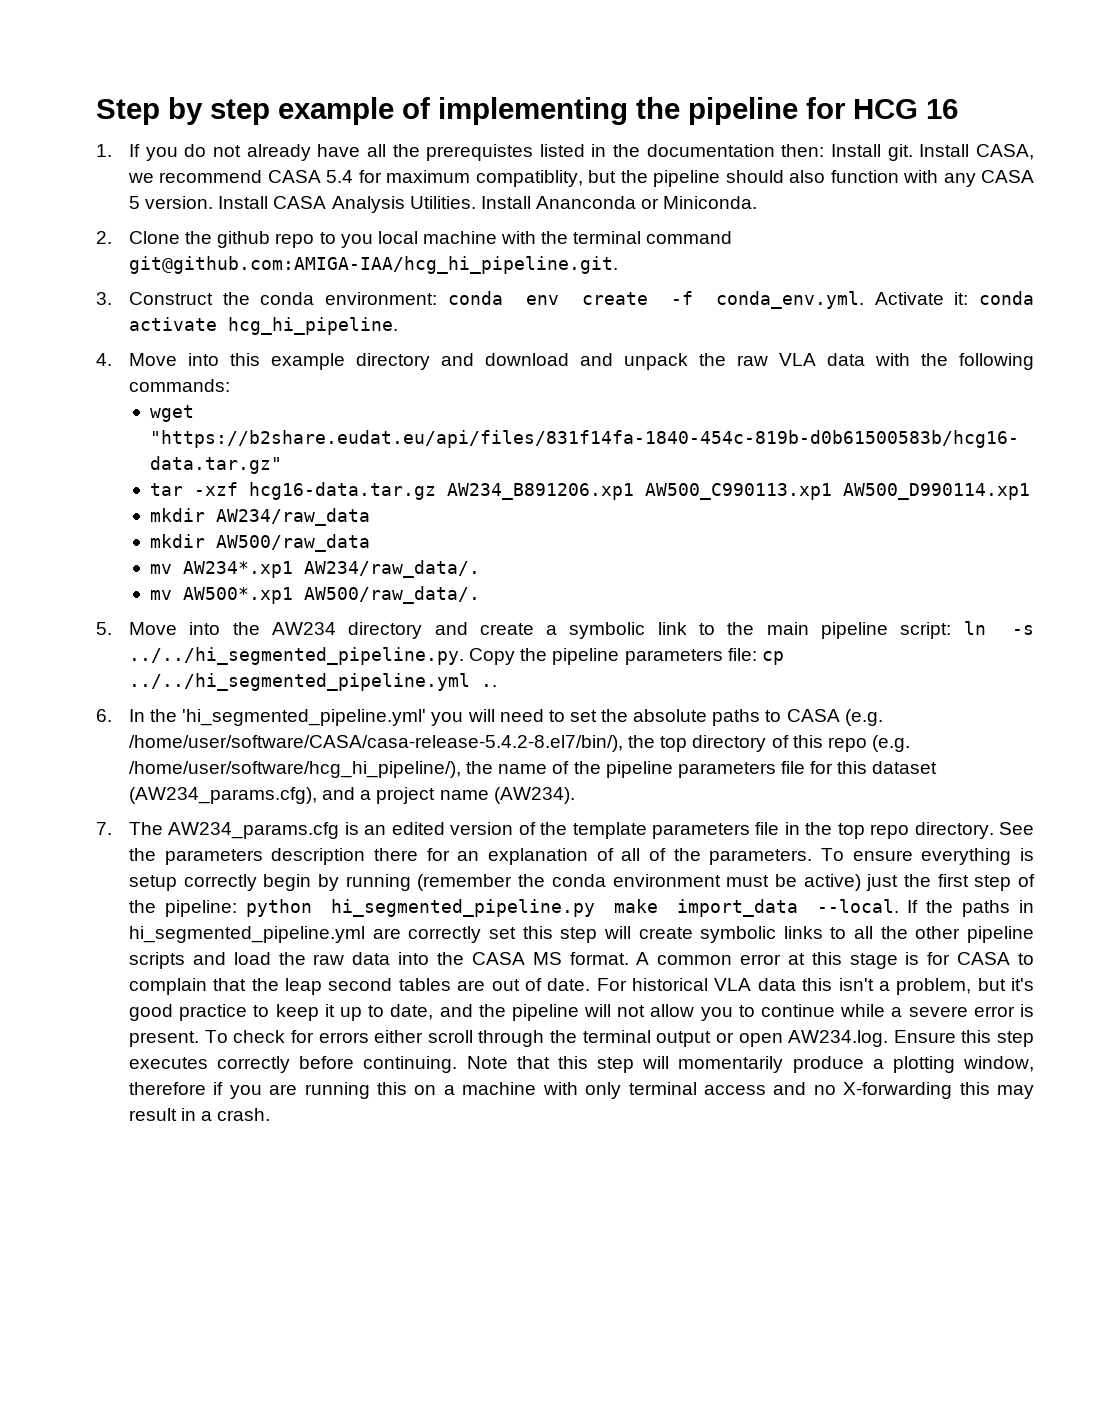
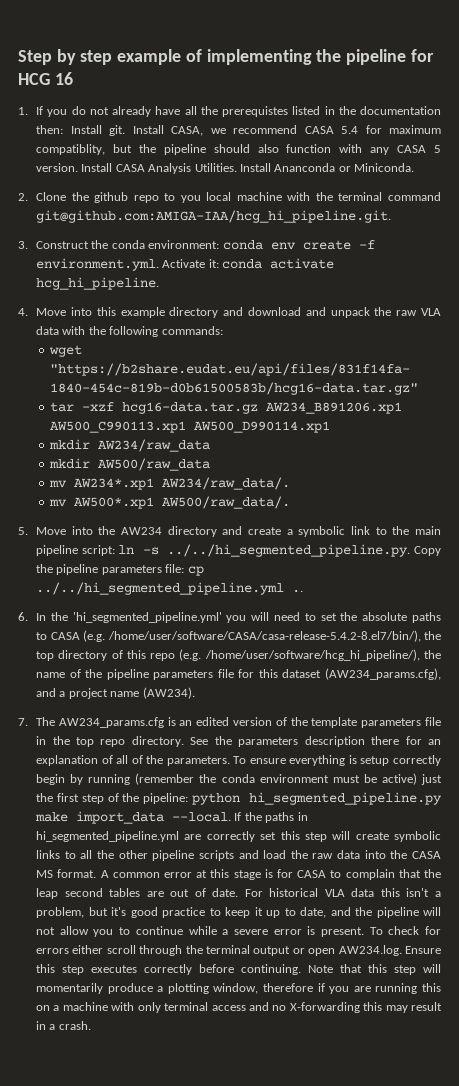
- 3. Construct the conda environment: conda env create -f conda_env.yml. Activate it: conda activate hcg_hi_pipeline.
+ 3. Construct the conda environment: conda env create -f environment.yml. Activate it: conda activate hcg_hi_pipeline.

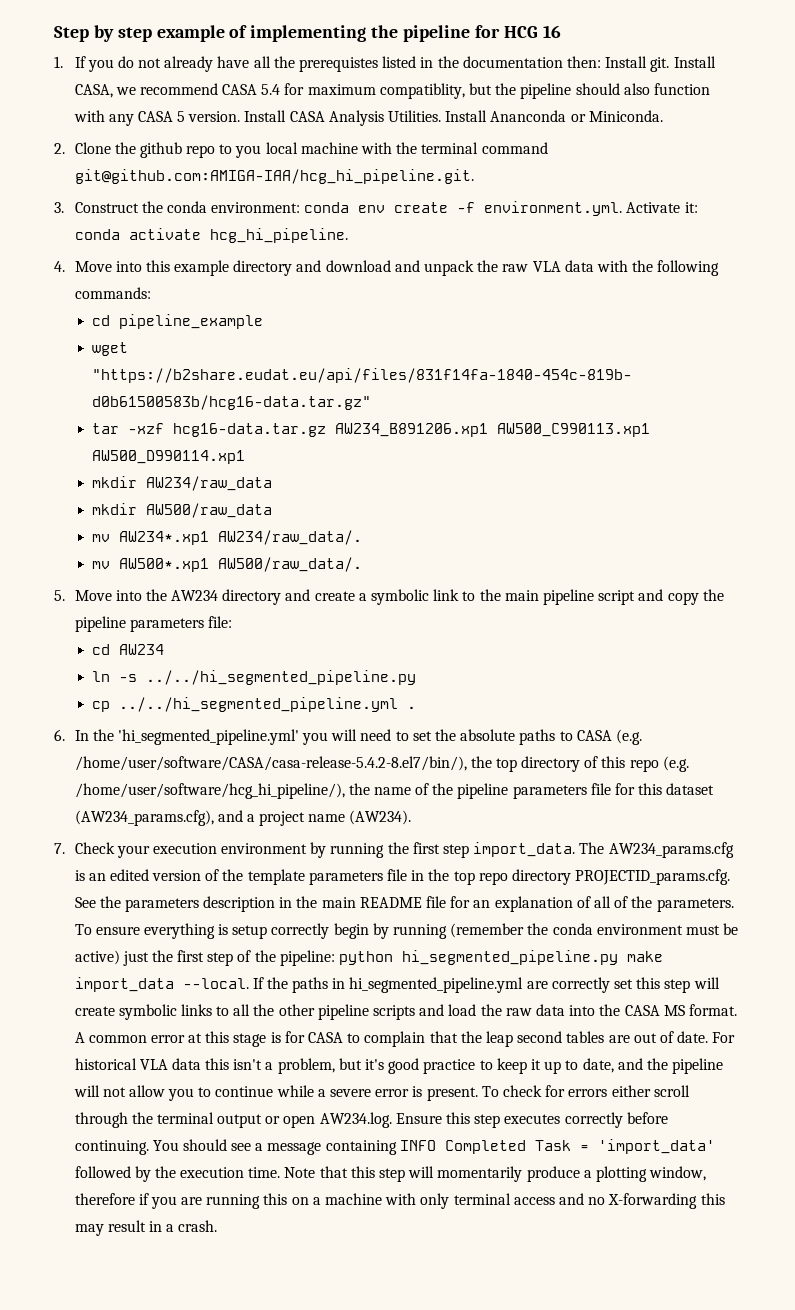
+ cd pipeline_example
- 5. Move into the AW234 directory and create a symbolic link to the main pipeline script: ln -s ../../hi_segmented_pipeline.py. Copy the pipeline parameters file: cp ../../hi_segmented_pipeline.yml ..
+ 5. Move into the AW234 directory and create a symbolic link to the main pipeline script and copy the pipeline parameters file:
+ cd AW234
+ ln -s ../../hi_segmented_pipeline.py
+ cp ../../hi_segmented_pipeline.yml .
- 7. The AW234_params.cfg is an edited version of the template parameters file in the top repo directory. See the parameters description there for an explanation of all of the parameters.
+ 7. Check your execution environment by running the first step import_data. The AW234_params.cfg is an edited version of the template parameters file in the top repo directory PROJECTID_params.cfg. See the parameters description in the main README file for an explanation of all of the parameters.
+ You should see a message containing INFO Completed Task = 'import_data' followed by the execution time.

